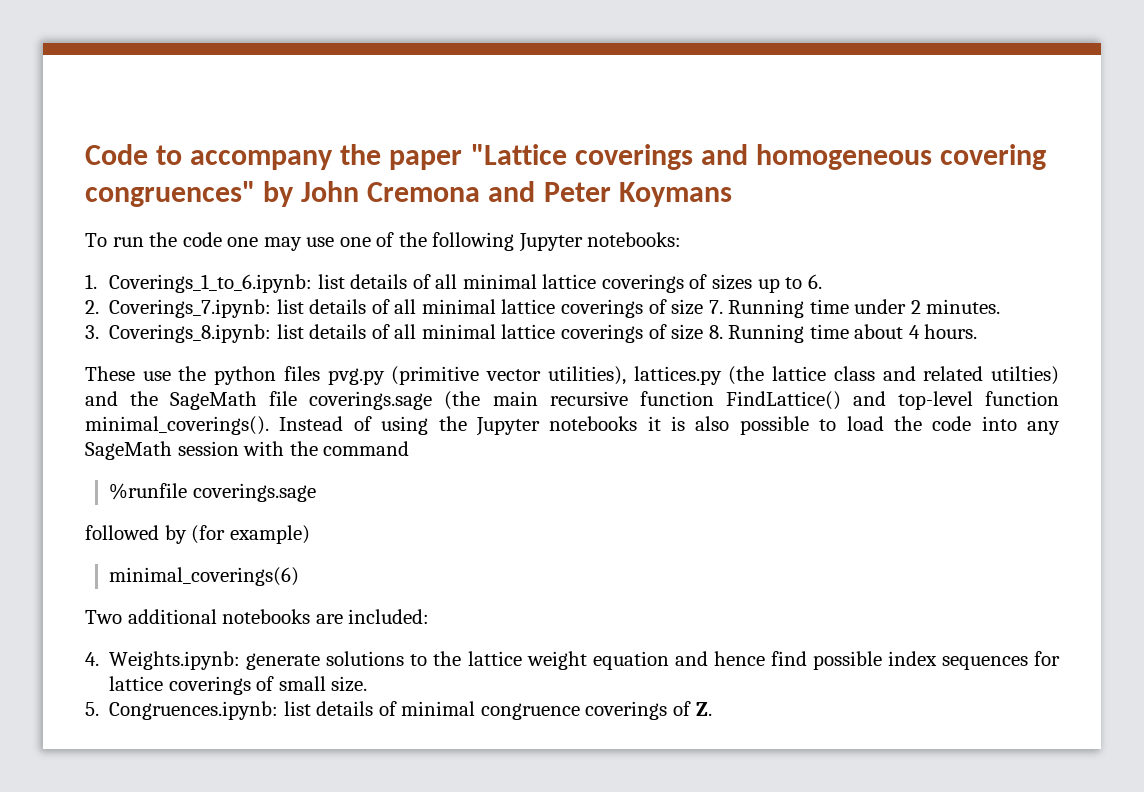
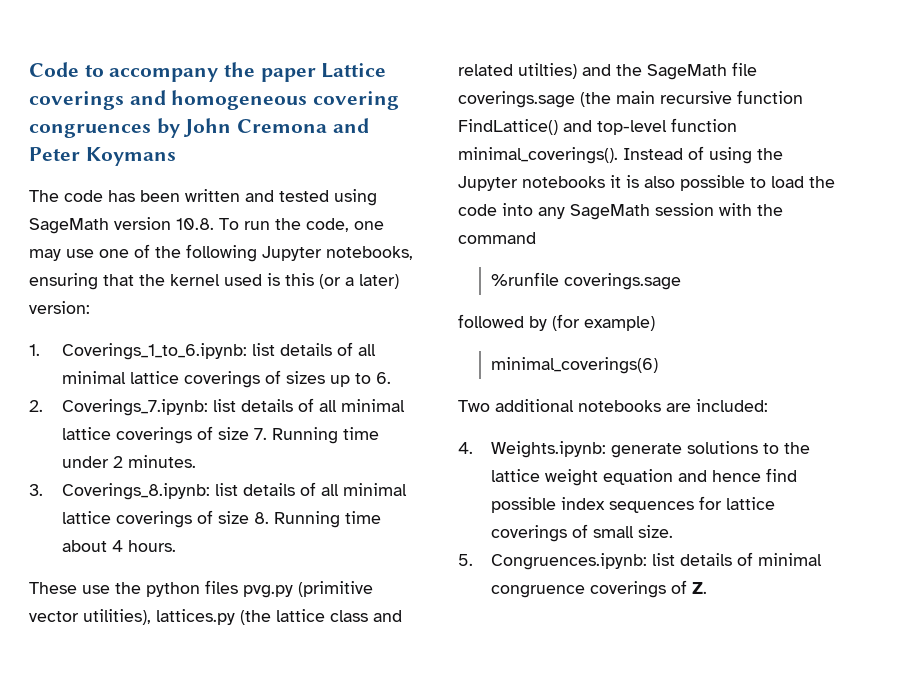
- Code to accompany the paper "Lattice coverings and homogeneous covering congruences" by John Cremona and Peter Koymans
+ Code to accompany the paper Lattice coverings and homogeneous covering congruences by John Cremona and Peter Koymans
- To run the code one may use one of the following Jupyter notebooks:
+ The code has been written and tested using SageMath version 10.8. To run the code, one may use one of the following Jupyter notebooks, ensuring that the kernel used is this (or a later) version:

